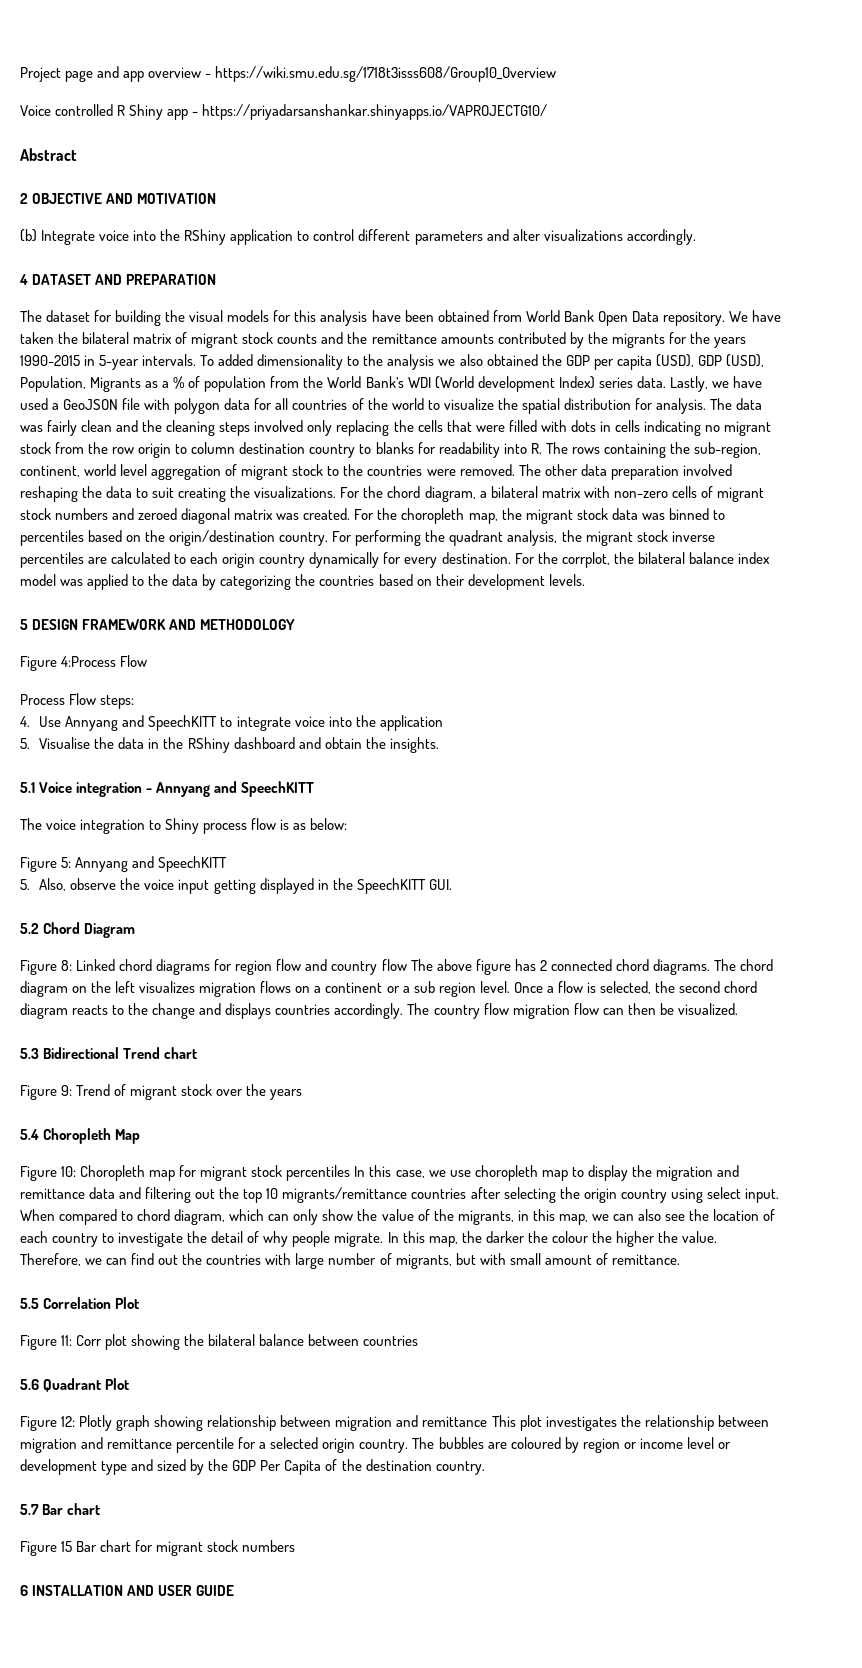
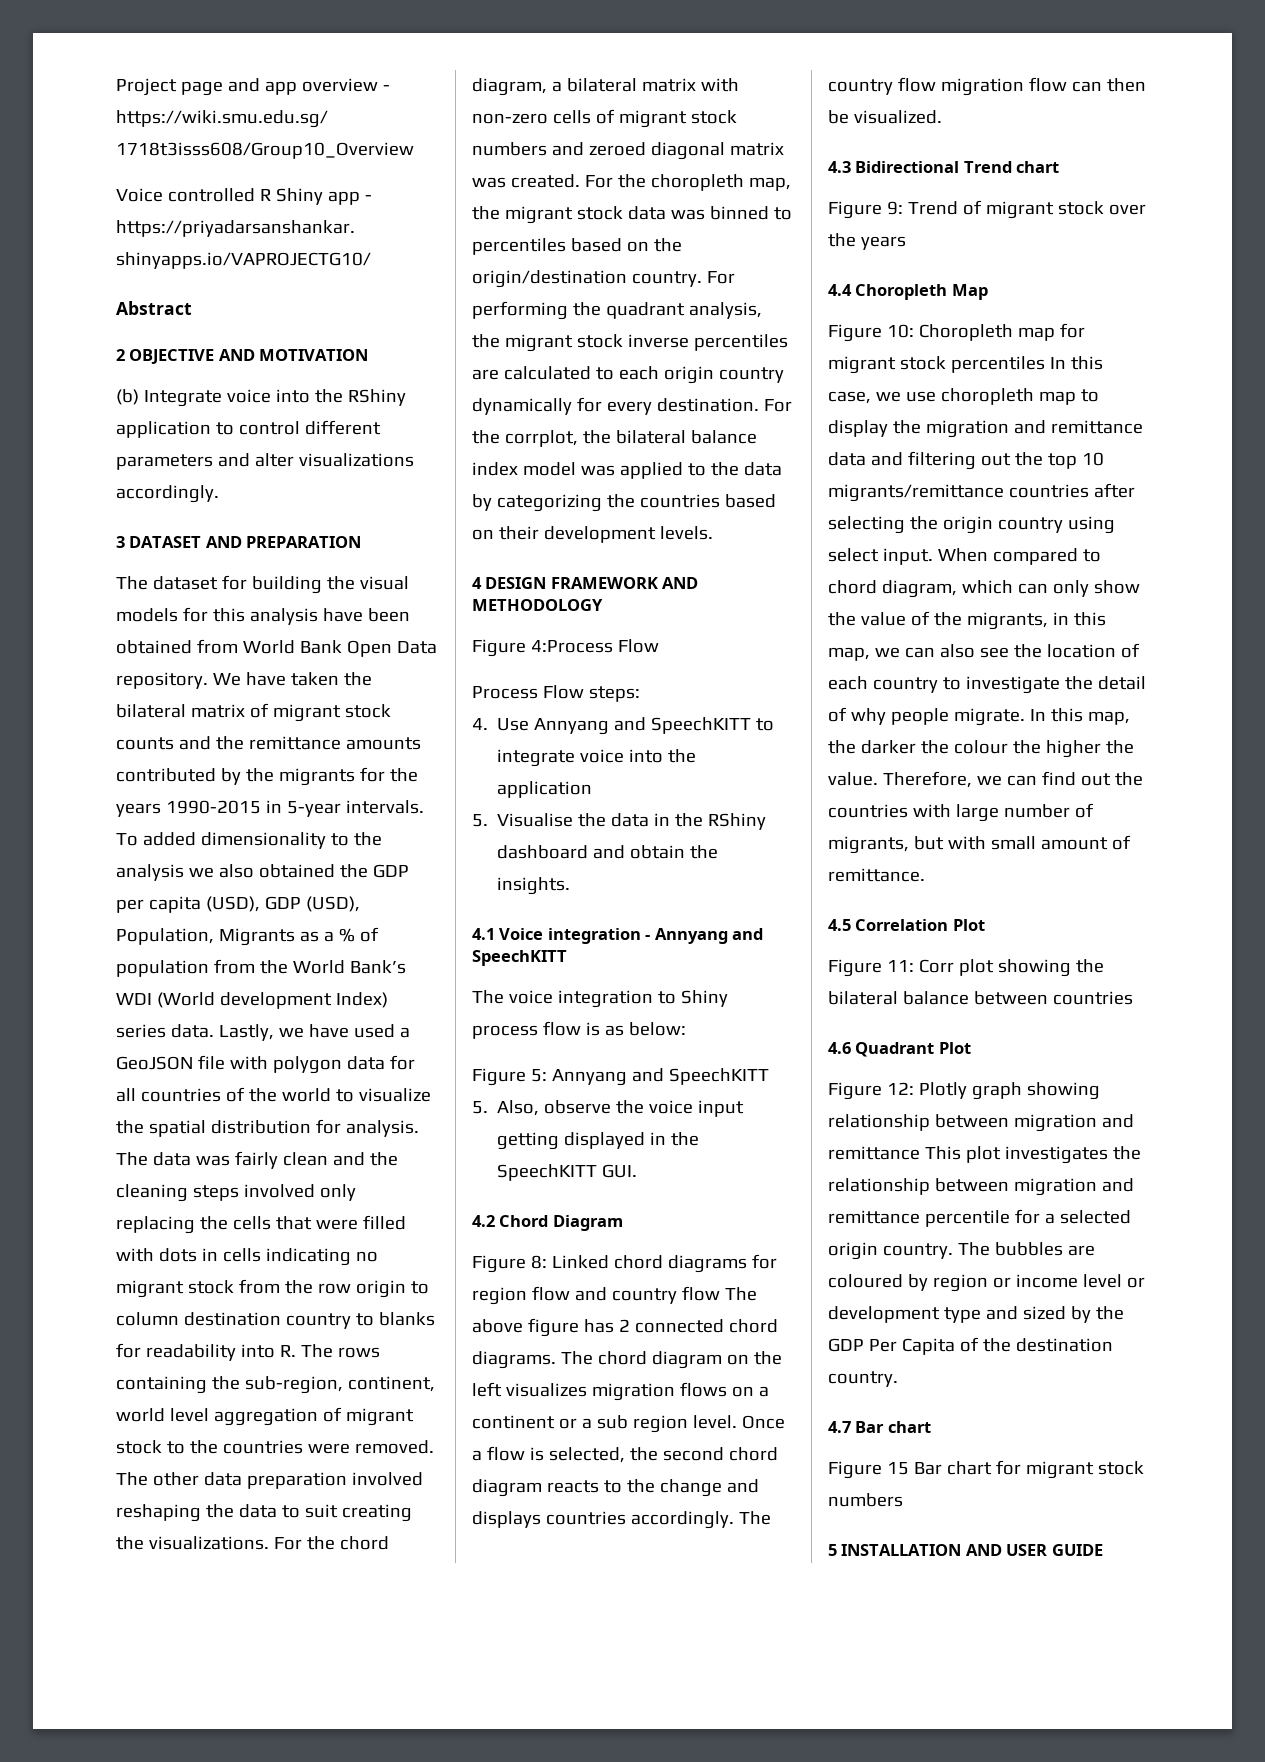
- 4 DATASET AND PREPARATION
+ 3 DATASET AND PREPARATION
- 5 DESIGN FRAMEWORK AND METHODOLOGY
+ 4 DESIGN FRAMEWORK AND METHODOLOGY
- 5.1 Voice integration - Annyang and SpeechKITT
+ 4.1 Voice integration - Annyang and SpeechKITT
- 5.2 Chord Diagram
+ 4.2 Chord Diagram
- 5.3 Bidirectional Trend chart
+ 4.3 Bidirectional Trend chart
- 5.4 Choropleth Map
+ 4.4 Choropleth Map
- 5.5 Correlation Plot
+ 4.5 Correlation Plot
- 5.6 Quadrant Plot
+ 4.6 Quadrant Plot
- 5.7 Bar chart
+ 4.7 Bar chart
- 6 INSTALLATION AND USER GUIDE
+ 5 INSTALLATION AND USER GUIDE

